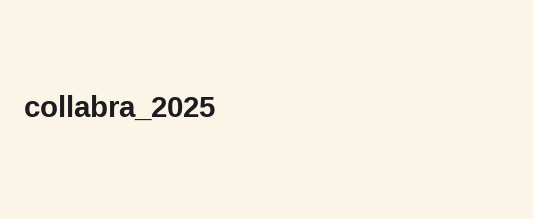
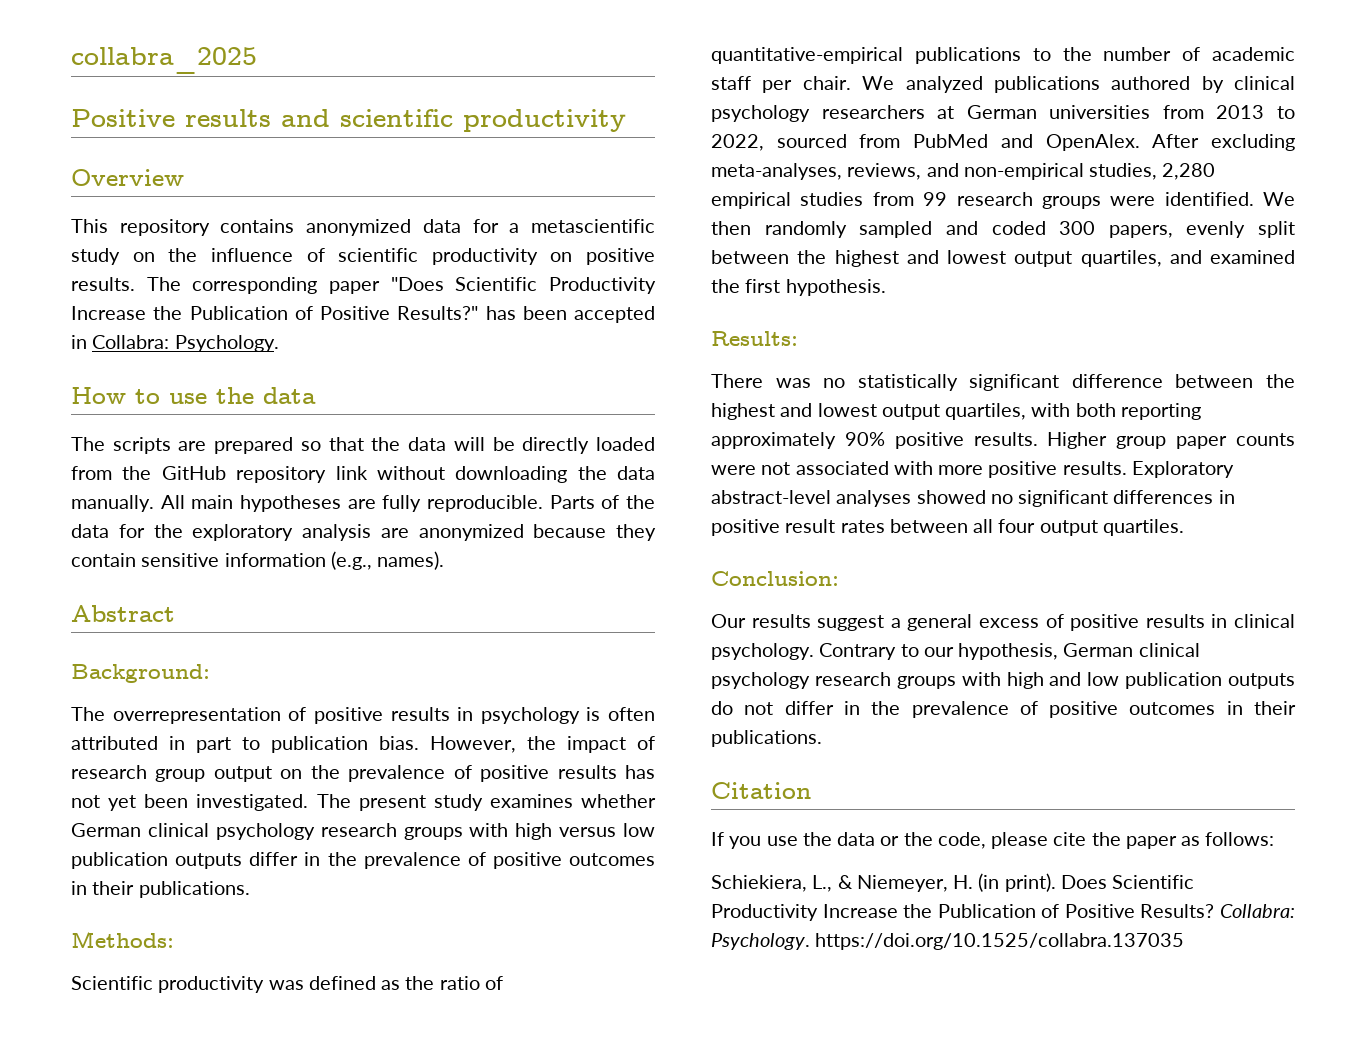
+ Positive results and scientific productivity
+ Overview
+ This repository contains anonymized data for a metascientific study on the influence of scientific productivity on positive results. The corresponding paper "Does Scientific Productivity Increase the Publication of Positive Results?" has been accepted in Collabra: Psychology.
+ How to use the data
+ The scripts are prepared so that the data will be directly loaded from the GitHub repository link without downloading the data manually. All main hypotheses are fully reproducible. Parts of the data for the exploratory analysis are anonymized because they contain sensitive information (e.g., names).
+ Abstract
+ Background:
+ The overrepresentation of positive results in psychology is often attributed in part to publication bias. However, the impact of research group output on the prevalence of positive results has not yet been investigated. The present study examines whether German clinical psychology research groups with high versus low publication outputs differ in the prevalence of positive outcomes in their publications.
+ Methods:
+ Scientific productivity was defined as the ratio of quantitative-empirical publications to the number of academic staff per chair. We analyzed publications authored by clinical psychology researchers at German universities from 2013 to 2022, sourced from PubMed and OpenAlex. After excluding meta-analyses, reviews, and non-empirical studies, 2,280 empirical studies from 99 research groups were identified. We then randomly sampled and coded 300 papers, evenly split between the highest and lowest output quartiles, and examined the first hypothesis.
+ Results:
+ There was no statistically significant difference between the highest and lowest output quartiles, with both reporting approximately 90% positive results. Higher group paper counts were not associated with more positive results. Exploratory abstract-level analyses showed no significant differences in positive result rates between all four output quartiles.
+ Conclusion:
+ Our results suggest a general excess of positive results in clinical psychology. Contrary to our hypothesis, German clinical psychology research groups with high and low publication outputs do not differ in the prevalence of positive outcomes in their publications.
+ Citation
+ If you use the data or the code, please cite the paper as follows:
+ Schiekiera, L., & Niemeyer, H. (in print). Does Scientific Productivity Increase the Publication of Positive Results? Collabra: Psychology. https://doi.org/10.1525/collabra.137035

